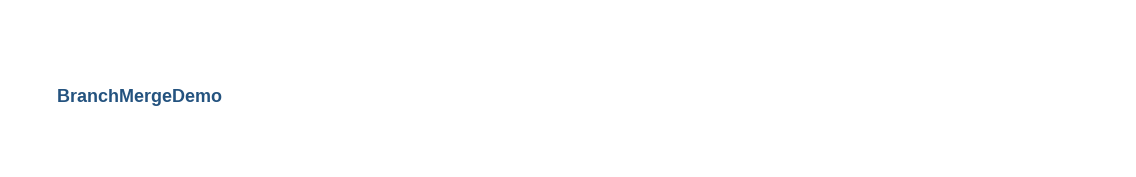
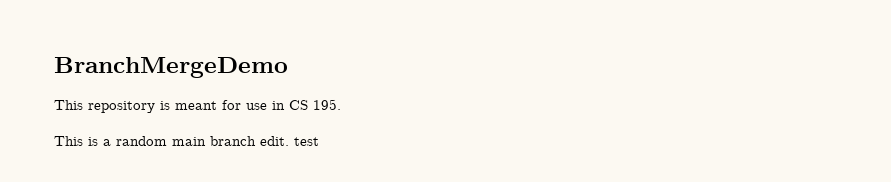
+ This repository is meant for use in CS 195.
+ This is a random main branch edit. test

